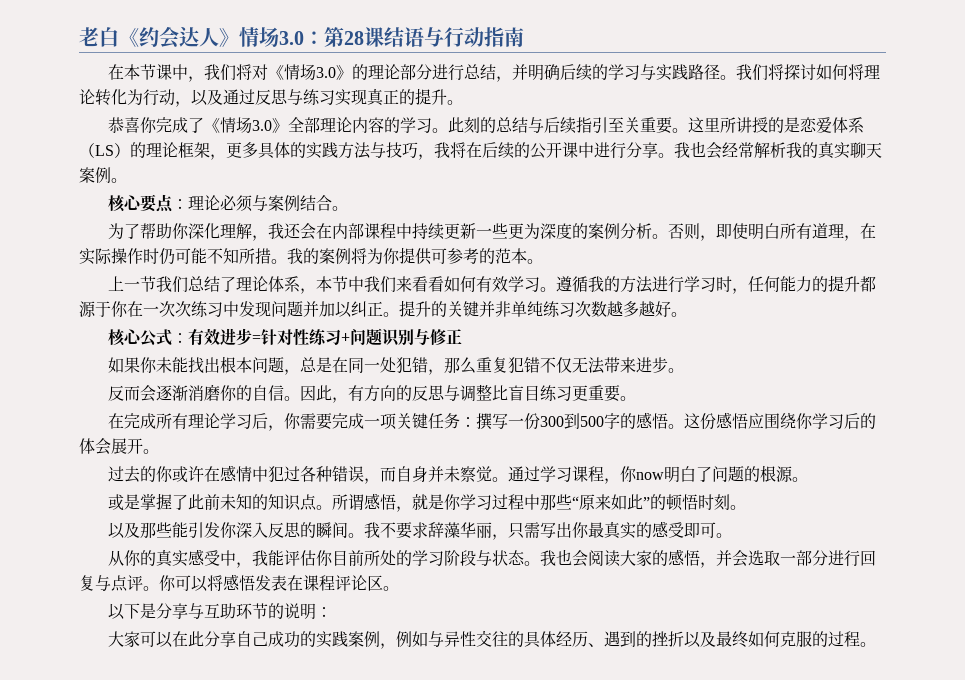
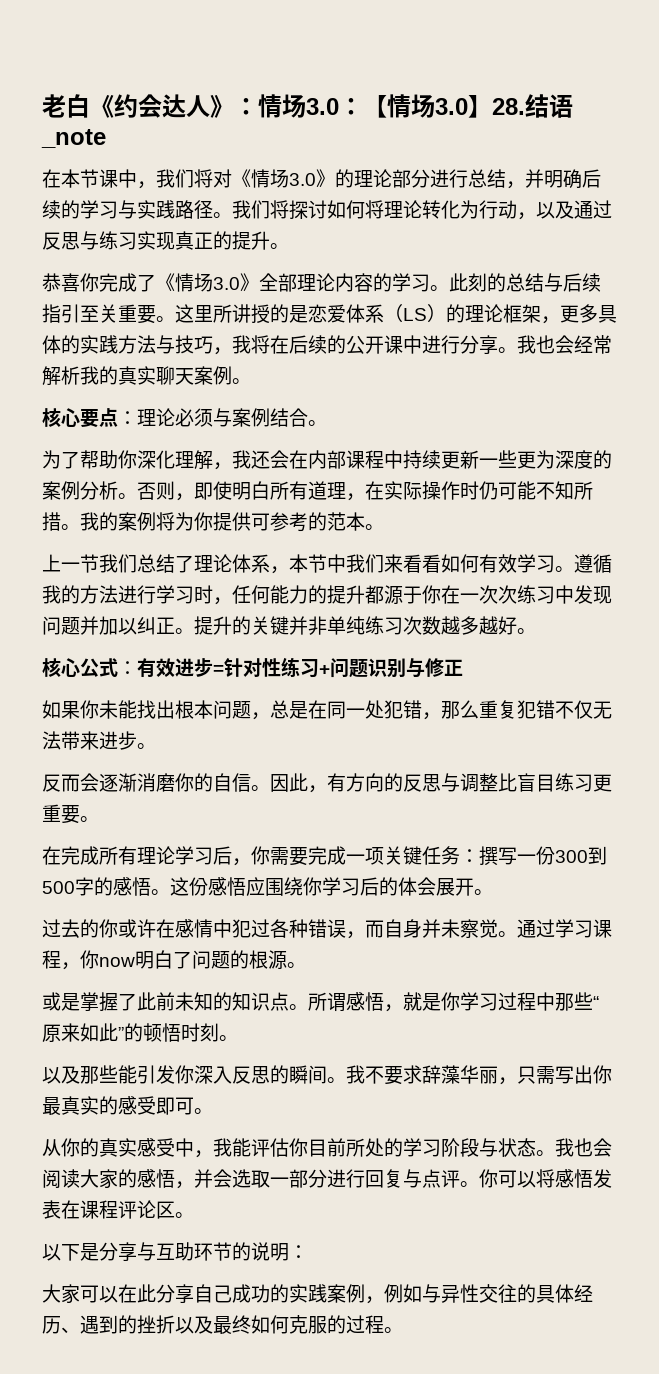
- 老白《约会达人》情场3.0：第28课结语与行动指南
+ 老白《约会达人》：情场3.0：【情场3.0】28.结语_note

